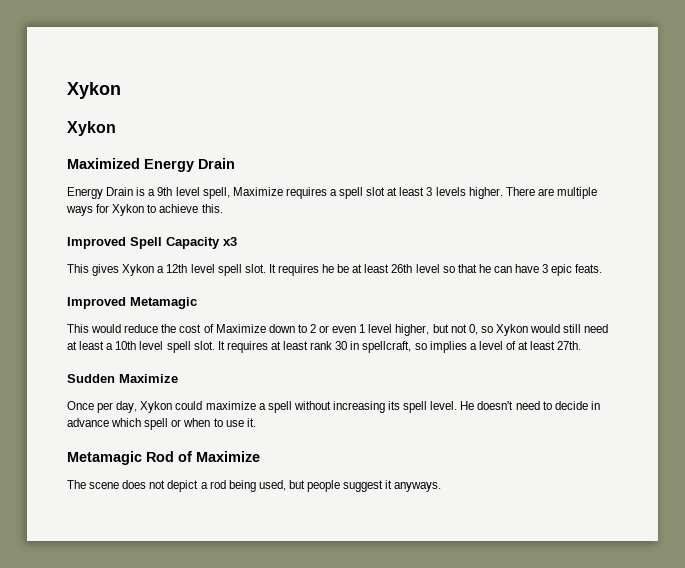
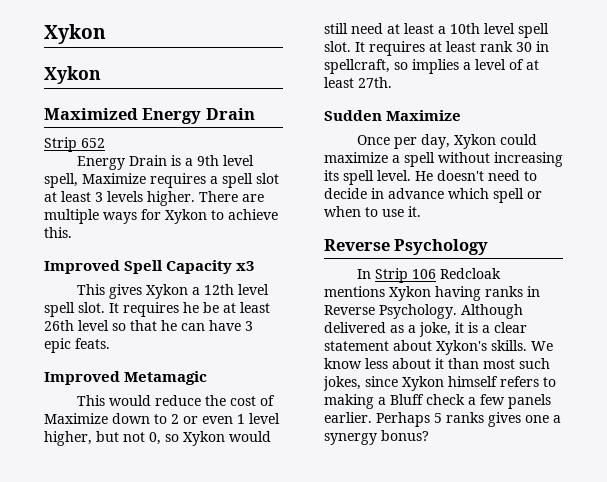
+ Strip 652
- Metamagic Rod of Maximize
- The scene does not depict a rod being used, but people suggest it anyways.
+ Reverse Psychology
+ In Strip 106 Redcloak mentions Xykon having ranks in Reverse Psychology. Although delivered as a joke, it is a clear statement about Xykon's skills. We know less about it than most such jokes, since Xykon himself refers to making a Bluff check a few panels earlier. Perhaps 5 ranks gives one a synergy bonus?

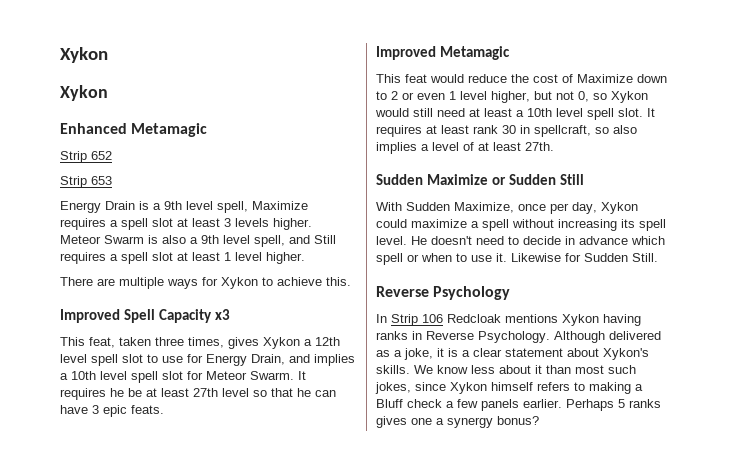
- Maximized Energy Drain
+ Enhanced Metamagic
+ Strip 653
- Energy Drain is a 9th level spell, Maximize requires a spell slot at least 3 levels higher. There are multiple ways for Xykon to achieve this.
+ Energy Drain is a 9th level spell, Maximize requires a spell slot at least 3 levels higher. Meteor Swarm is also a 9th level spell, and Still requires a spell slot at least 1 level higher.
+ There are multiple ways for Xykon to achieve this.
- This gives Xykon a 12th level spell slot.
+ This feat, taken three times, gives Xykon a 12th level spell slot to use for Energy Drain, and implies a 10th level spell slot for Meteor Swarm.
- It requires he be at least 26th level so that he can have 3 epic feats.
+ It requires he be at least 27th level so that he can have 3 epic feats.
- This would reduce the cost of Maximize down to 2 or even 1 level higher, but not 0, so Xykon would still need at least a 10th level spell slot.
+ This feat would reduce the cost of Maximize down to 2 or even 1 level higher, but not 0, so Xykon would still need at least a 10th level spell slot.
- It requires at least rank 30 in spellcraft, so implies a level of at least 27th.
+ It requires at least rank 30 in spellcraft, so also implies a level of at least 27th.
- Sudden Maximize
- Once per day, Xykon could maximize a spell without increasing its spell level.
+ Sudden Maximize or Sudden Still
+ With Sudden Maximize, once per day, Xykon could maximize a spell without increasing its spell level.
+ Likewise for Sudden Still.

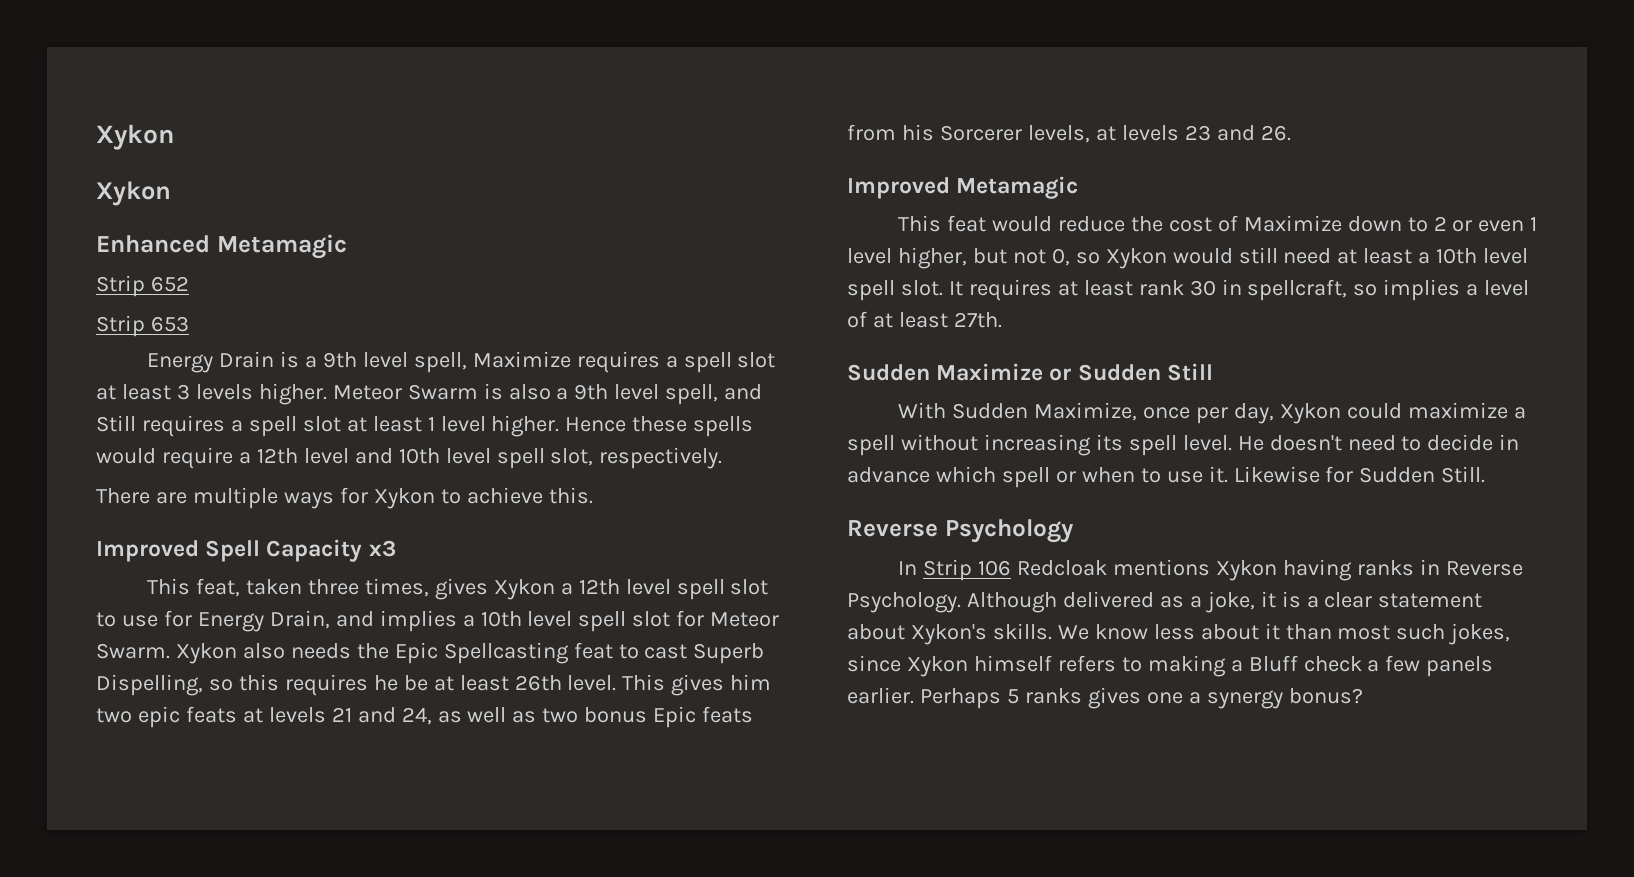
+ Hence these spells would require a 12th level and 10th level spell slot, respectively.
- It requires he be at least 27th level so that he can have 3 epic feats.
+ Xykon also needs the Epic Spellcasting feat to cast Superb Dispelling, so this requires he be at least 26th level. This gives him two epic feats at levels 21 and 24, as well as two bonus Epic feats from his Sorcerer levels, at levels 23 and 26.
- It requires at least rank 30 in spellcraft, so also implies a level of at least 27th.
+ It requires at least rank 30 in spellcraft, so implies a level of at least 27th.

